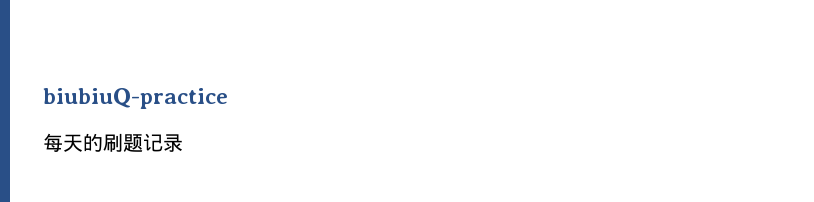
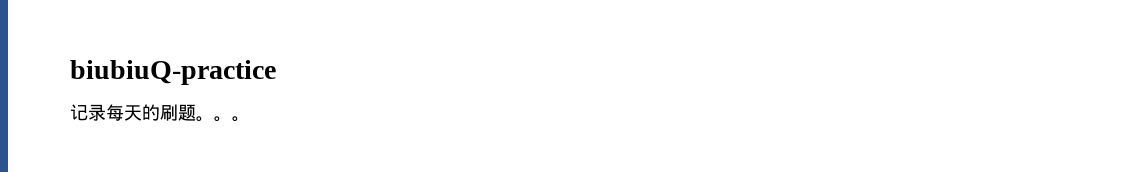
- 每天的刷题记录
+ 记录每天的刷题。。。

